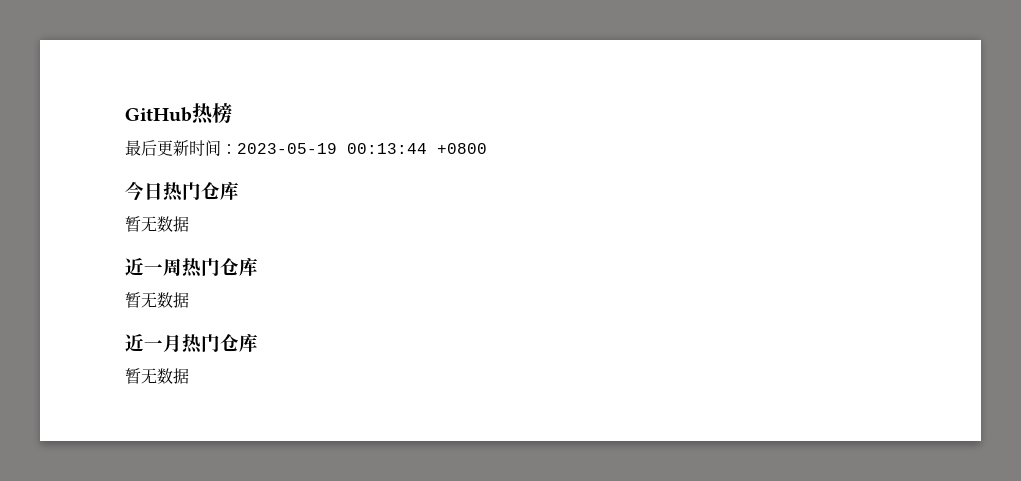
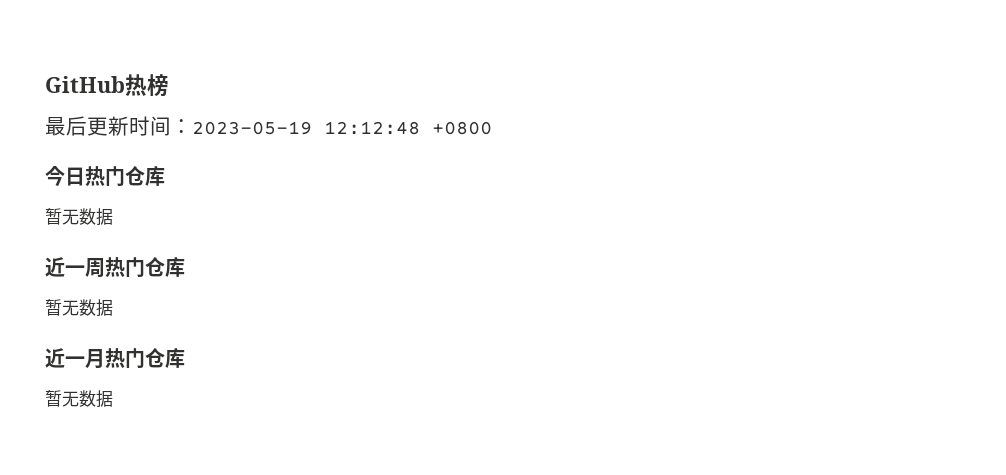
- 最后更新时间：2023-05-19 00:13:44 +0800
+ 最后更新时间：2023-05-19 12:12:48 +0800

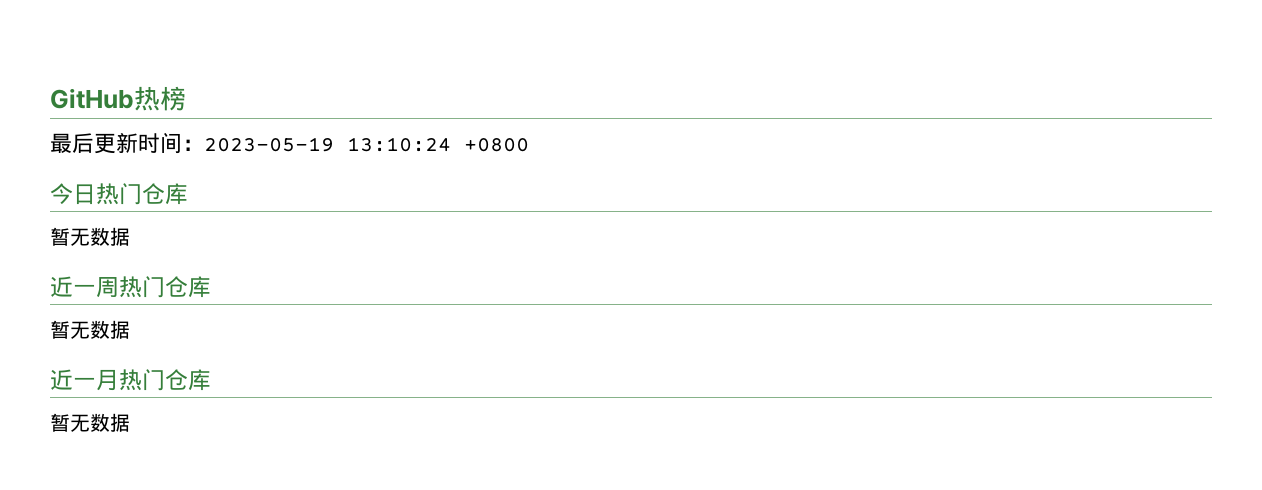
- 最后更新时间：2023-05-19 12:12:48 +0800
+ 最后更新时间：2023-05-19 13:10:24 +0800

